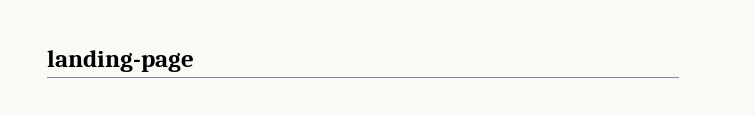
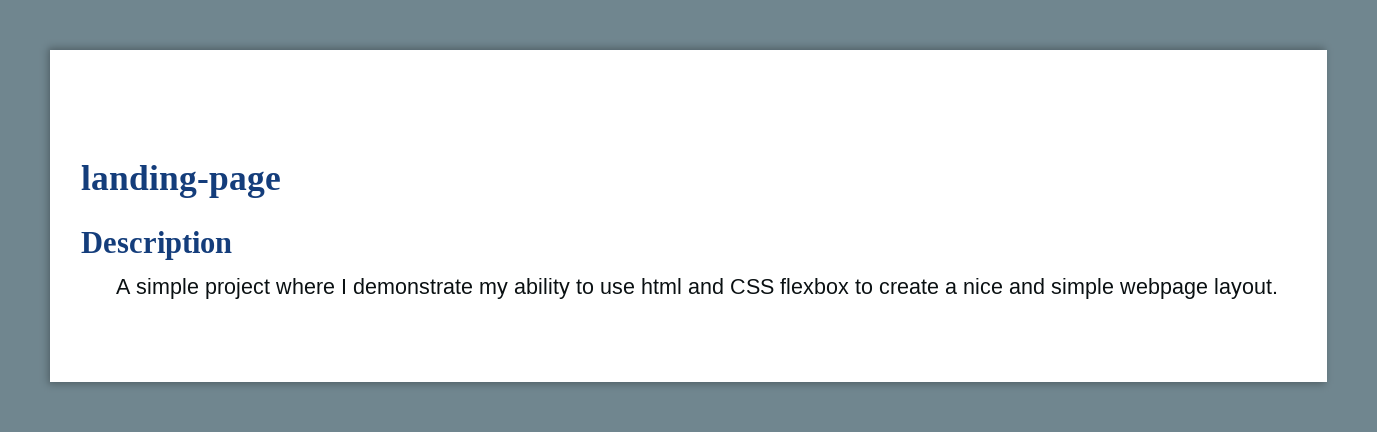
+ Description
+ A simple project where I demonstrate my ability to use html and CSS flexbox to create a nice and simple webpage layout.

